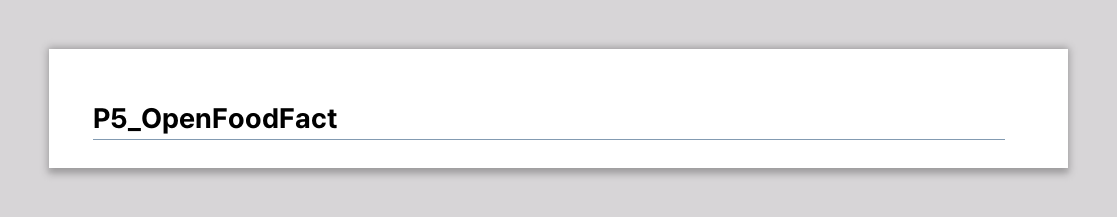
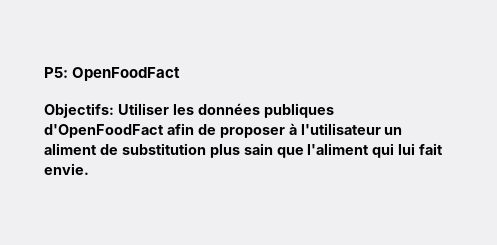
- P5_OpenFoodFact
+ P5: OpenFoodFact
+ Objectifs: Utiliser les données publiques d'OpenFoodFact afin de proposer à l'utilisateur un aliment de substitution plus sain que l'aliment qui lui fait envie.

